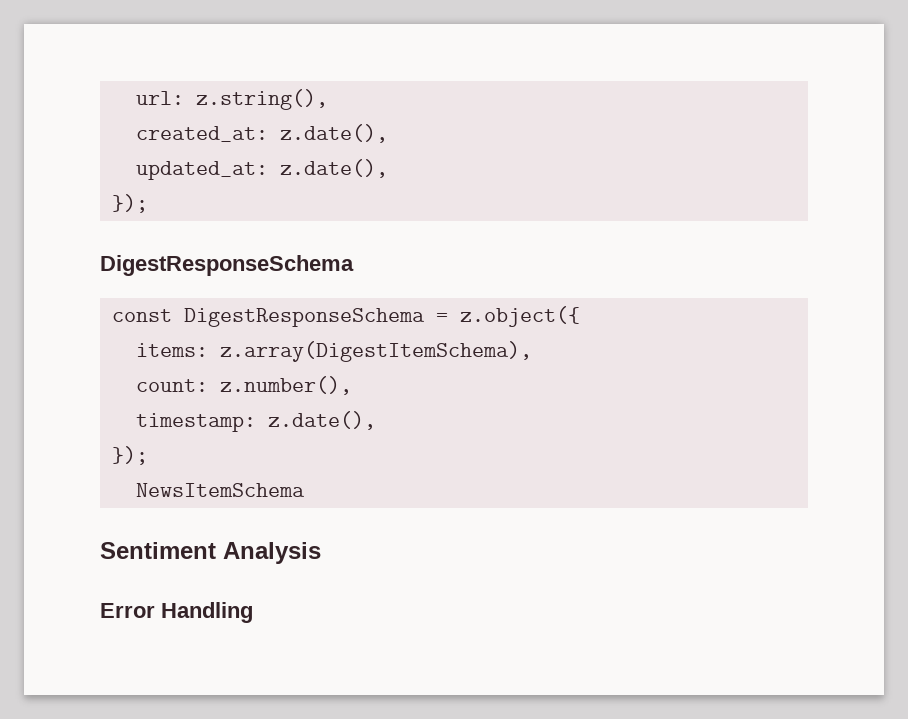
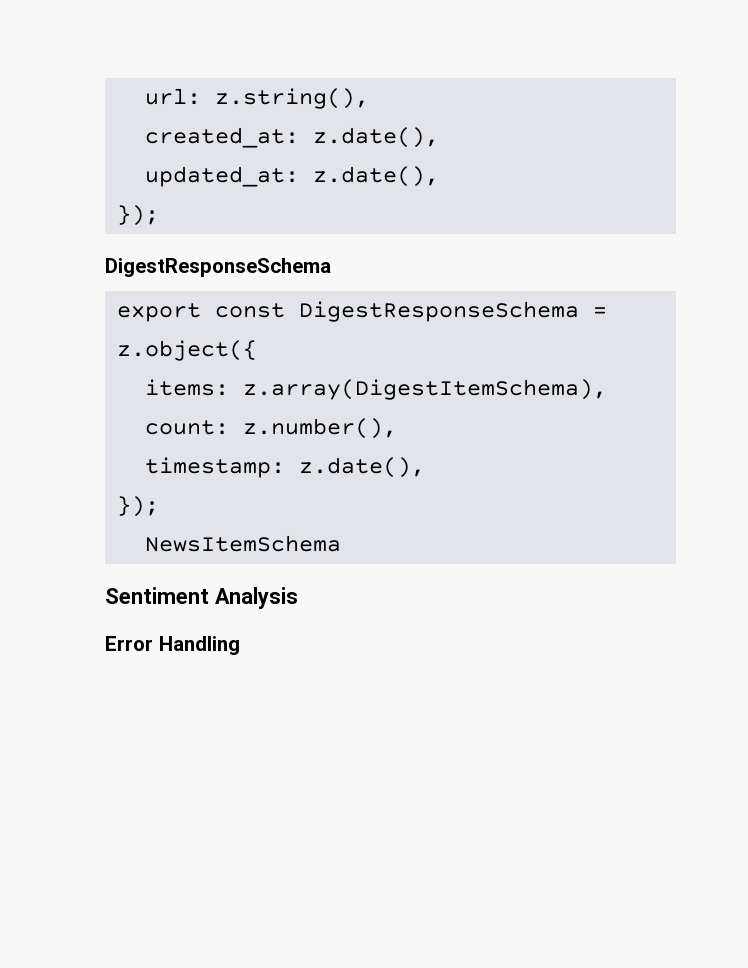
- const DigestResponseSchema = z.object({
+ export const DigestResponseSchema = z.object({

